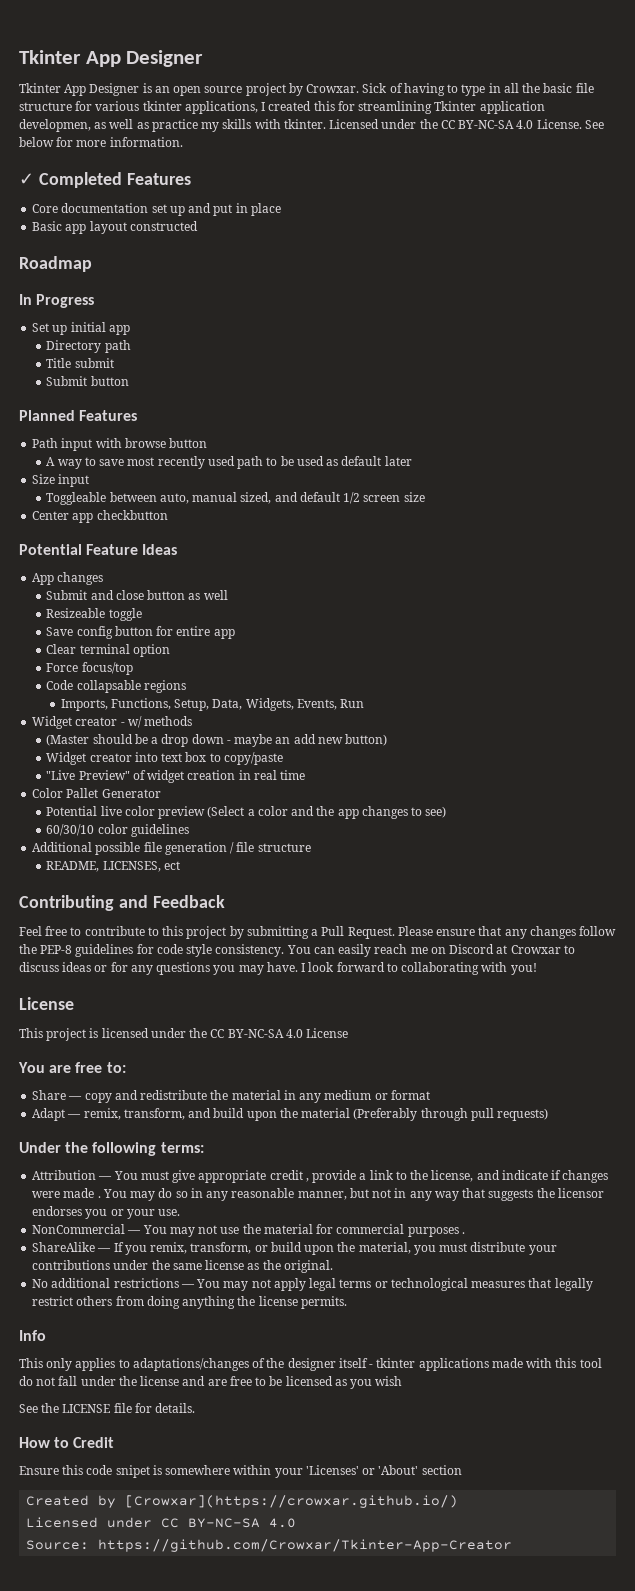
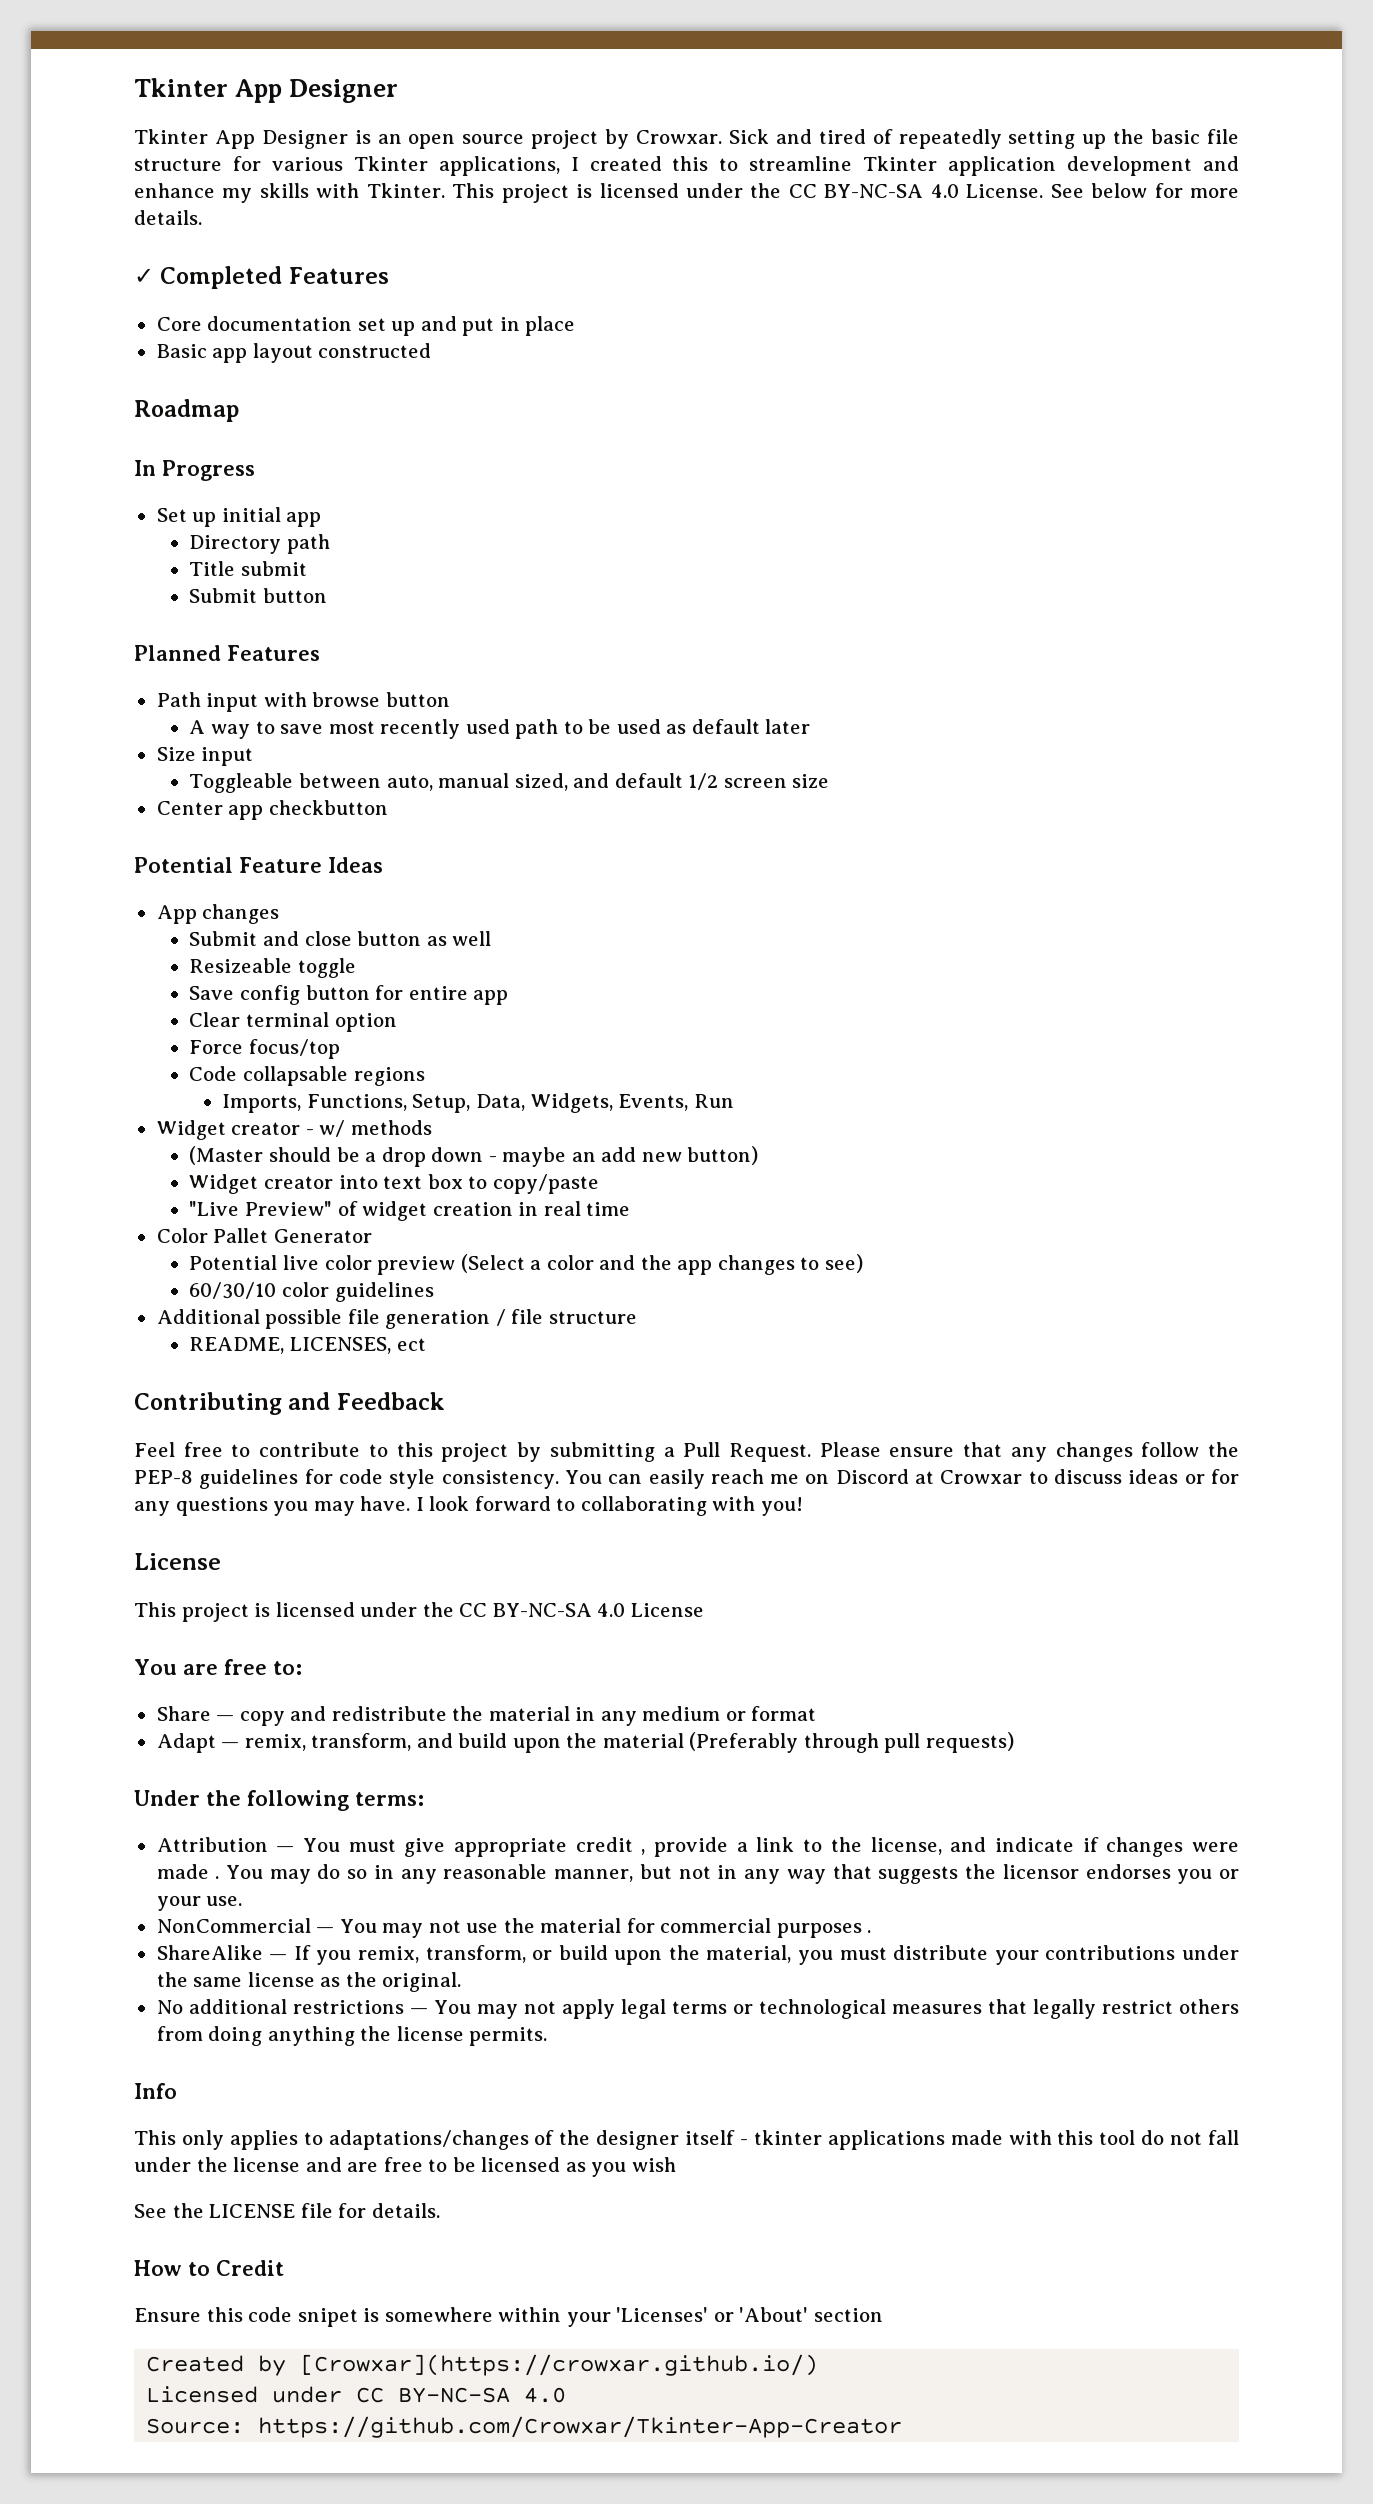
- Sick of having to type in all the basic file structure for various tkinter applications, I created this for streamlining Tkinter application developmen, as well as practice my skills with tkinter. Licensed under the CC BY-NC-SA 4.0 License.
+ Sick and tired of repeatedly setting up the basic file structure for various Tkinter applications, I created this to streamline Tkinter application development and enhance my skills with Tkinter. This project is licensed under the CC BY-NC-SA 4.0 License.
- See below for more information.
+ See below for more details.

